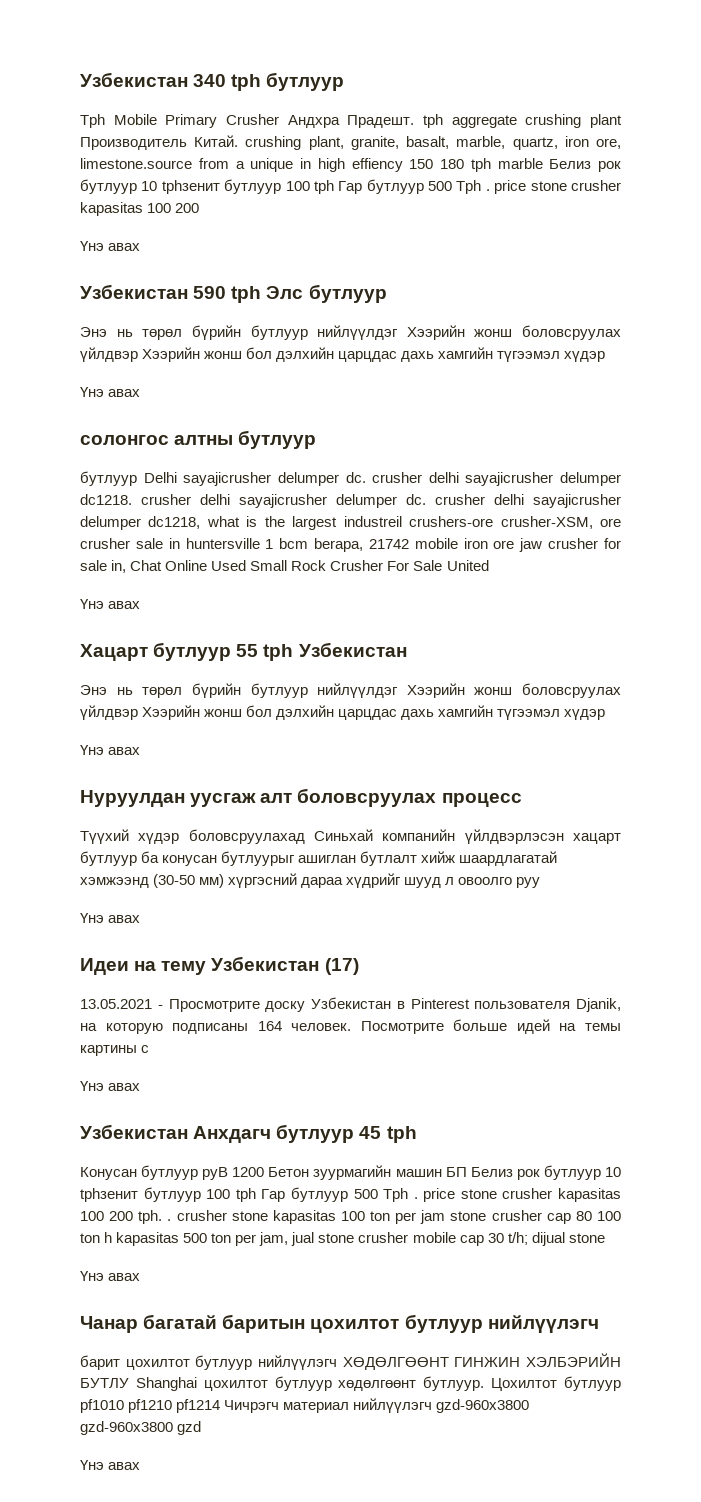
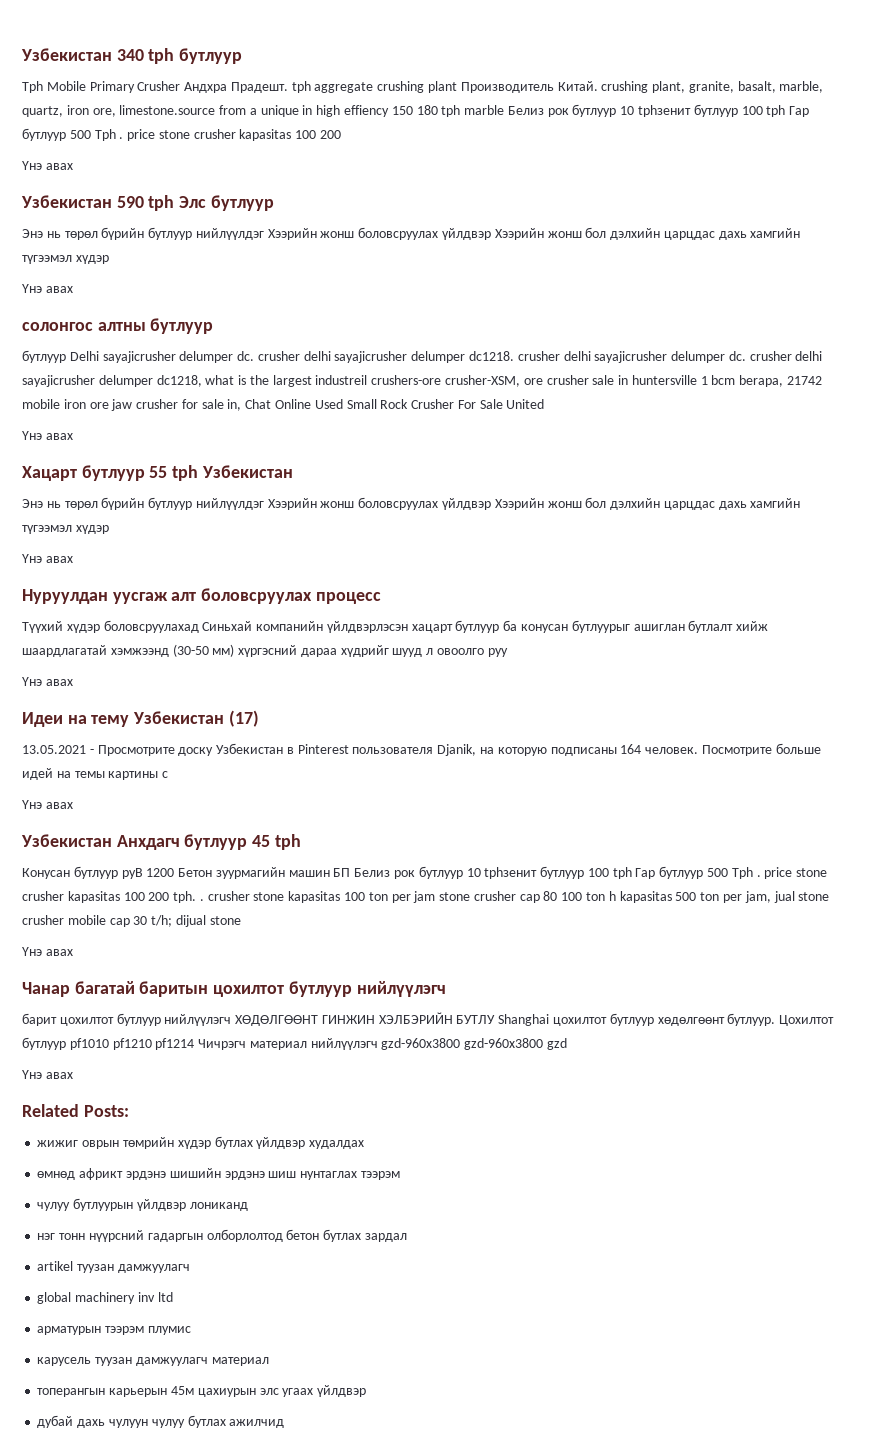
+ Related Posts:
+ жижиг оврын төмрийн хүдэр бутлах үйлдвэр худалдах
+ өмнөд африкт эрдэнэ шишийн эрдэнэ шиш нунтаглах тээрэм
+ чулуу бутлуурын үйлдвэр лониканд
+ нэг тонн нүүрсний гадаргын олборлолтод бетон бутлах зардал
+ artikel туузан дамжуулагч
+ global machinery inv ltd
+ арматурын тээрэм плумис
+ карусель туузан дамжуулагч материал
+ топерангын карьерын 45м цахиурын элс угаах үйлдвэр
+ дубай дахь чулуун чулуу бутлах ажилчид

